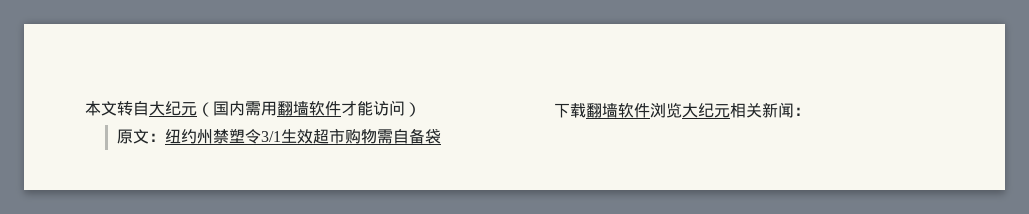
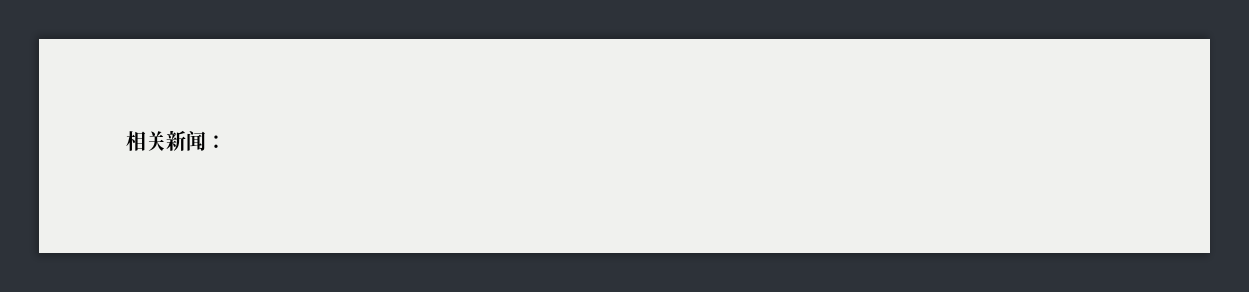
- 本文转自大纪元（国内需用翻墙软件才能访问）
- 原文：纽约州禁塑令3/1生效超市购物需自备袋
- 下载翻墙软件浏览大纪元相关新闻：
+ 相关新闻：

